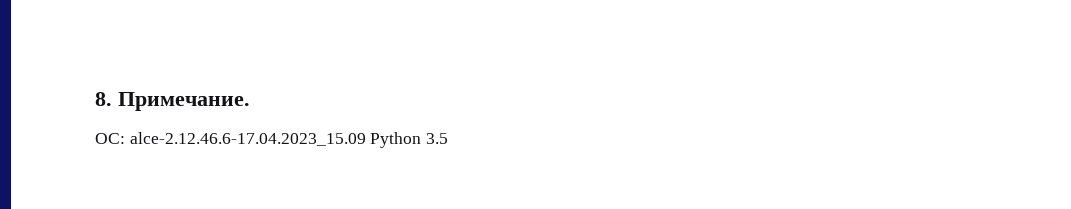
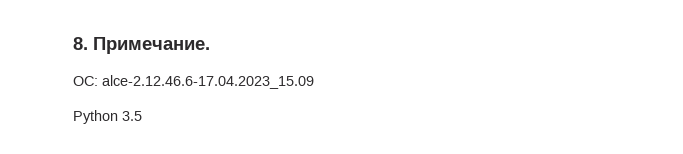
- ОС: alce-2.12.46.6-17.04.2023_15.09 Python 3.5
+ ОС: alce-2.12.46.6-17.04.2023_15.09
+ Python 3.5

